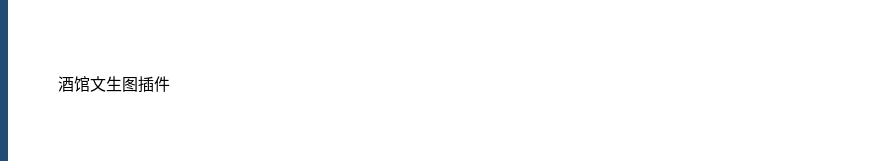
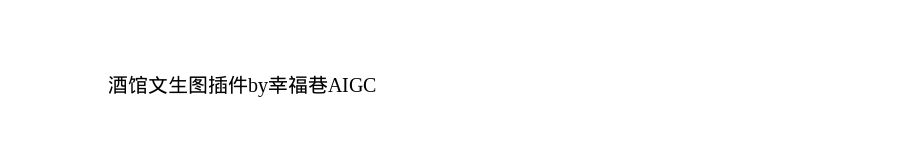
- 酒馆文生图插件
+ 酒馆文生图插件by幸福巷AIGC

